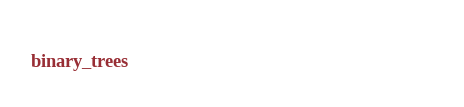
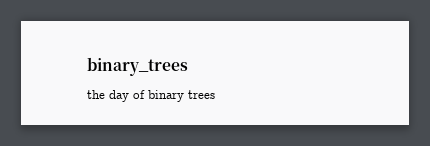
+ the day of binary trees

